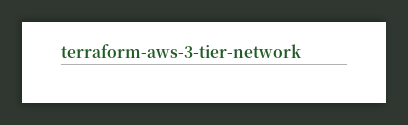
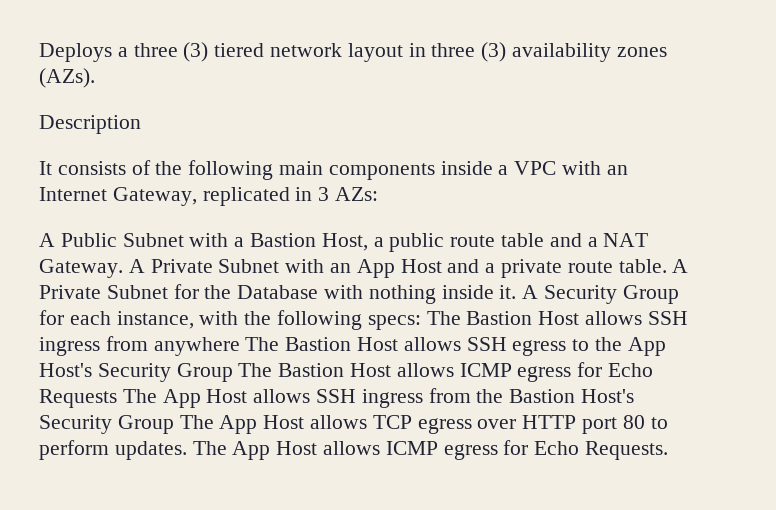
- terraform-aws-3-tier-network
+ Deploys a three (3) tiered network layout in three (3) availability zones (AZs).
+ Description
+ It consists of the following main components inside a VPC with an Internet Gateway, replicated in 3 AZs:
+ A Public Subnet with a Bastion Host, a public route table and a NAT Gateway. A Private Subnet with an App Host and a private route table. A Private Subnet for the Database with nothing inside it. A Security Group for each instance, with the following specs: The Bastion Host allows SSH ingress from anywhere The Bastion Host allows SSH egress to the App Host's Security Group The Bastion Host allows ICMP egress for Echo Requests The App Host allows SSH ingress from the Bastion Host's Security Group The App Host allows TCP egress over HTTP port 80 to perform updates. The App Host allows ICMP egress for Echo Requests.

